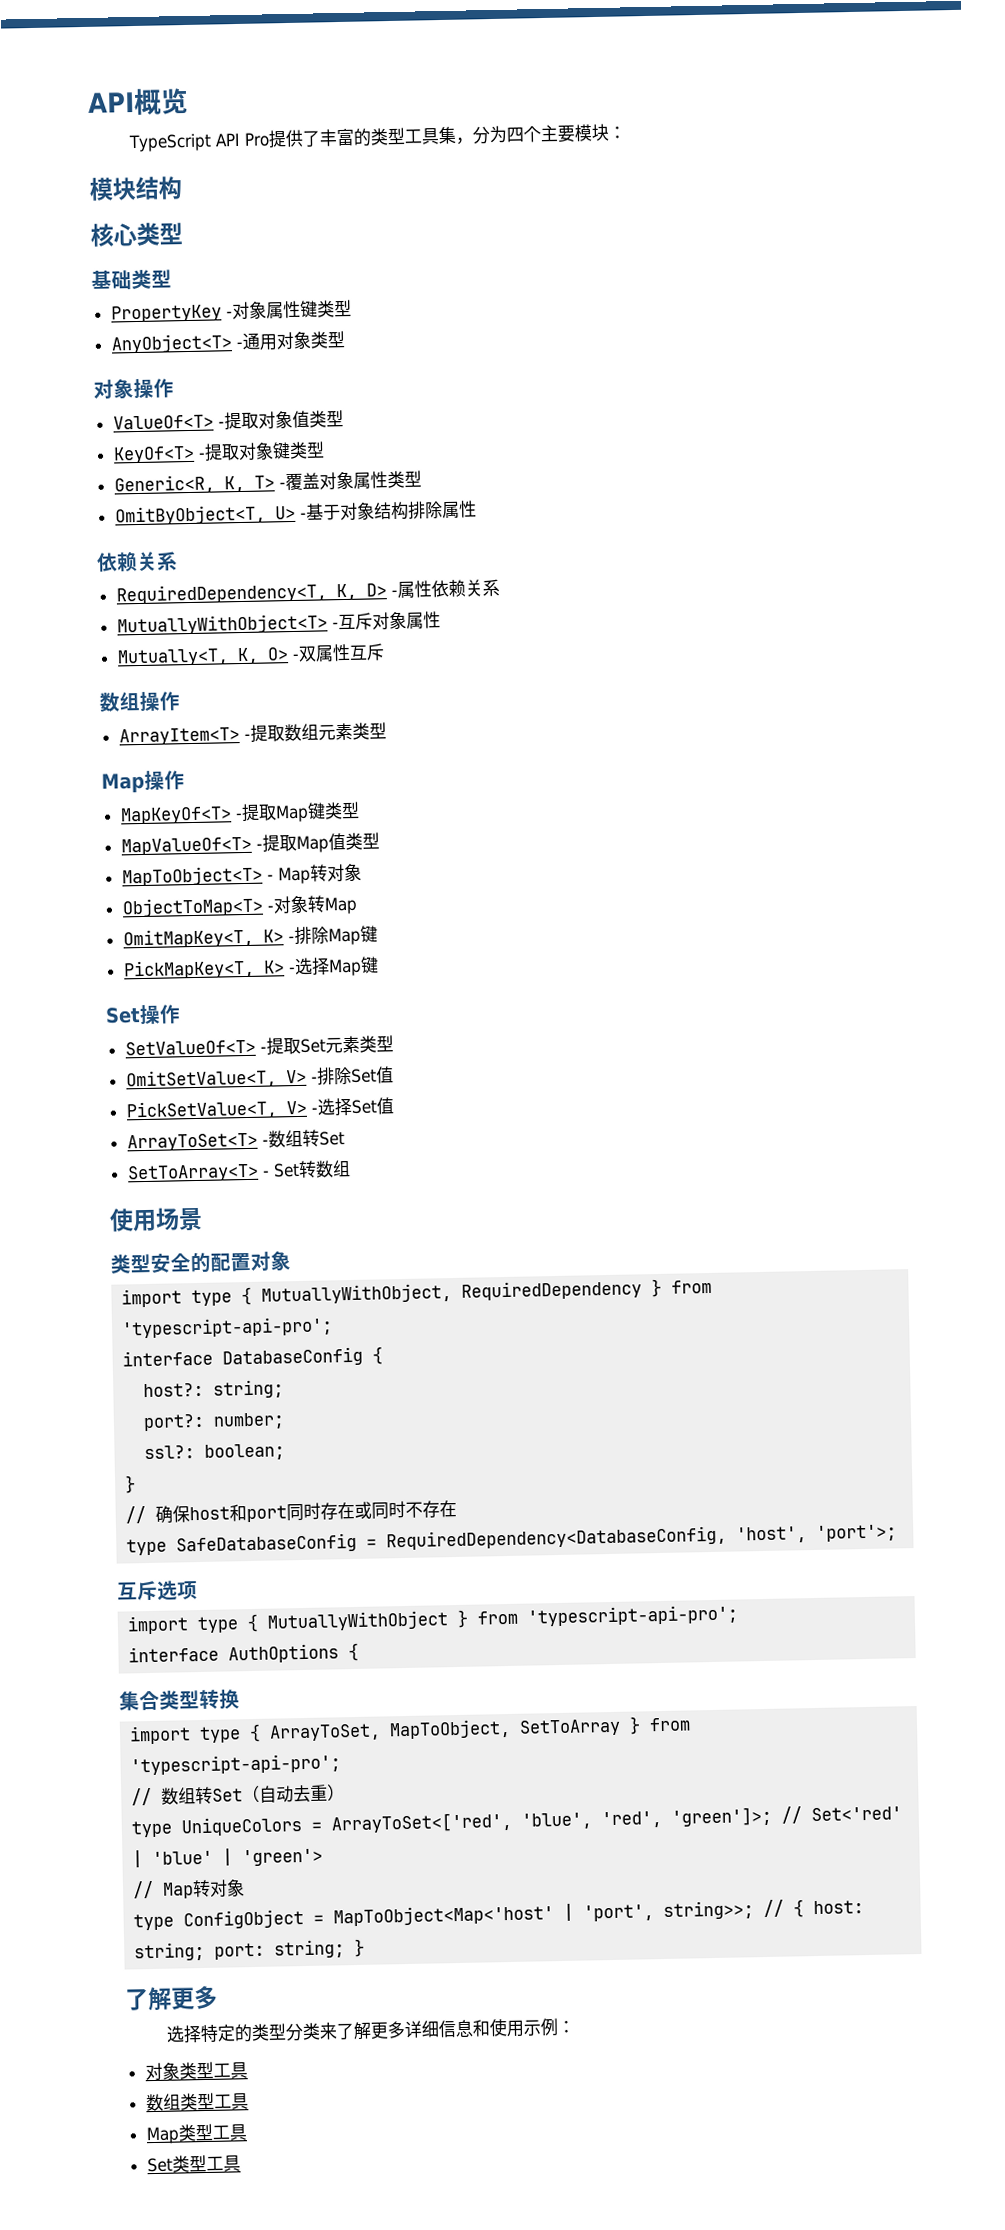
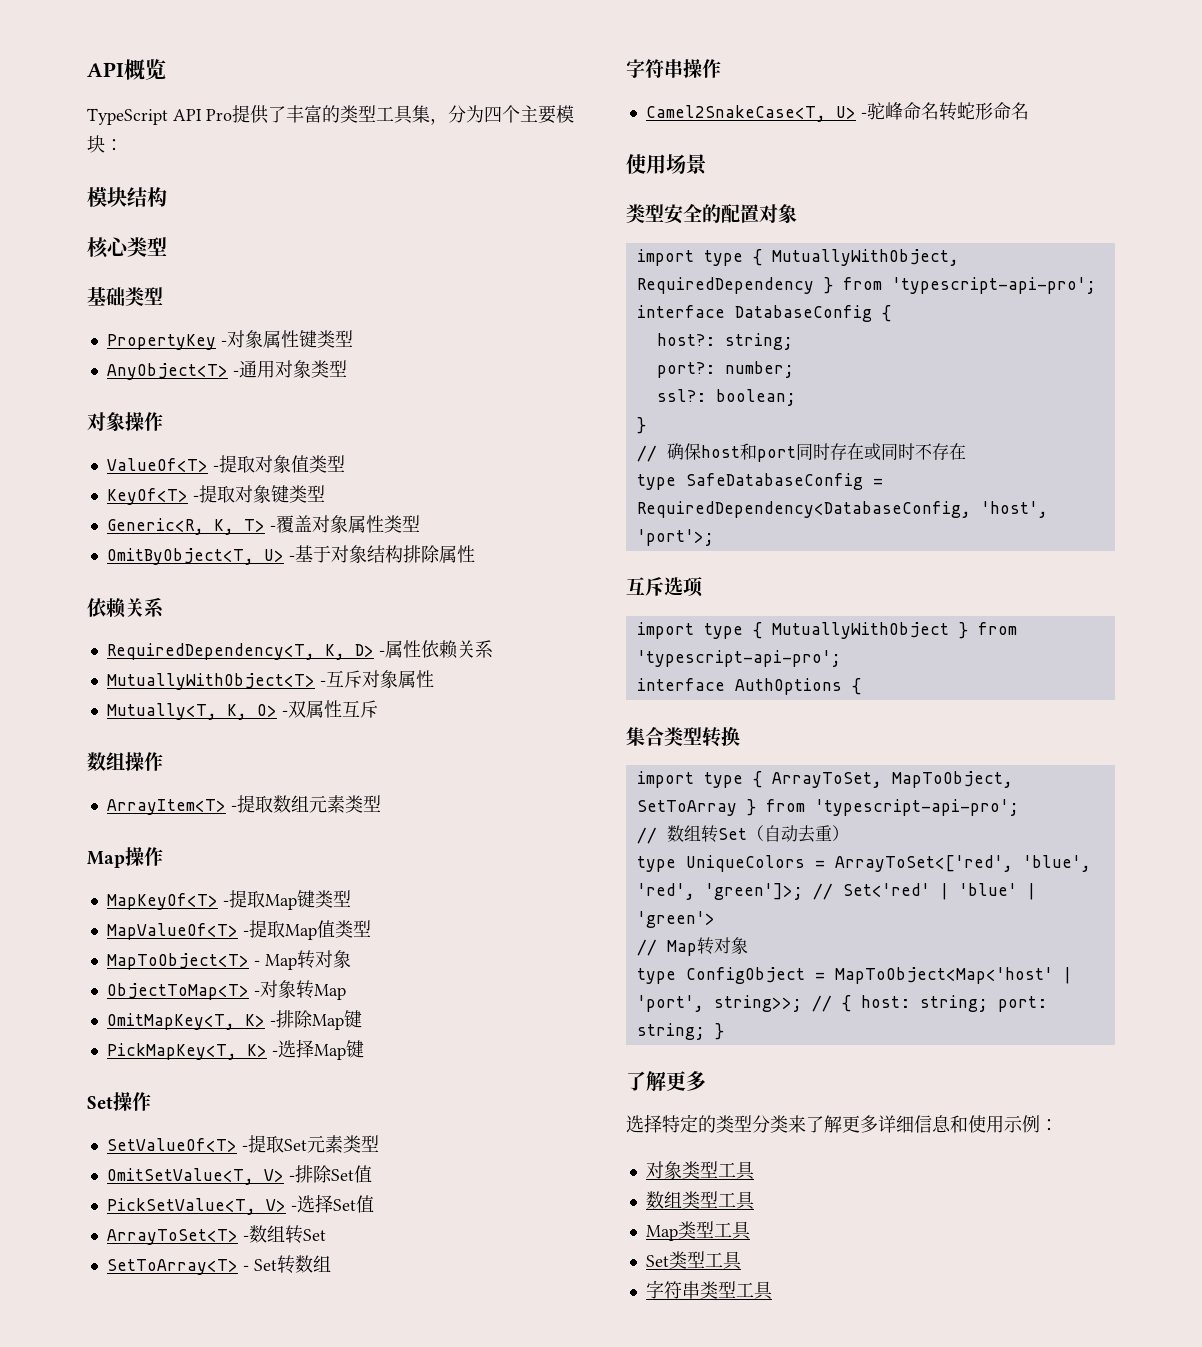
+ 字符串操作
+ Camel2SnakeCase<T, U> -驼峰命名转蛇形命名
+ 字符串类型工具

